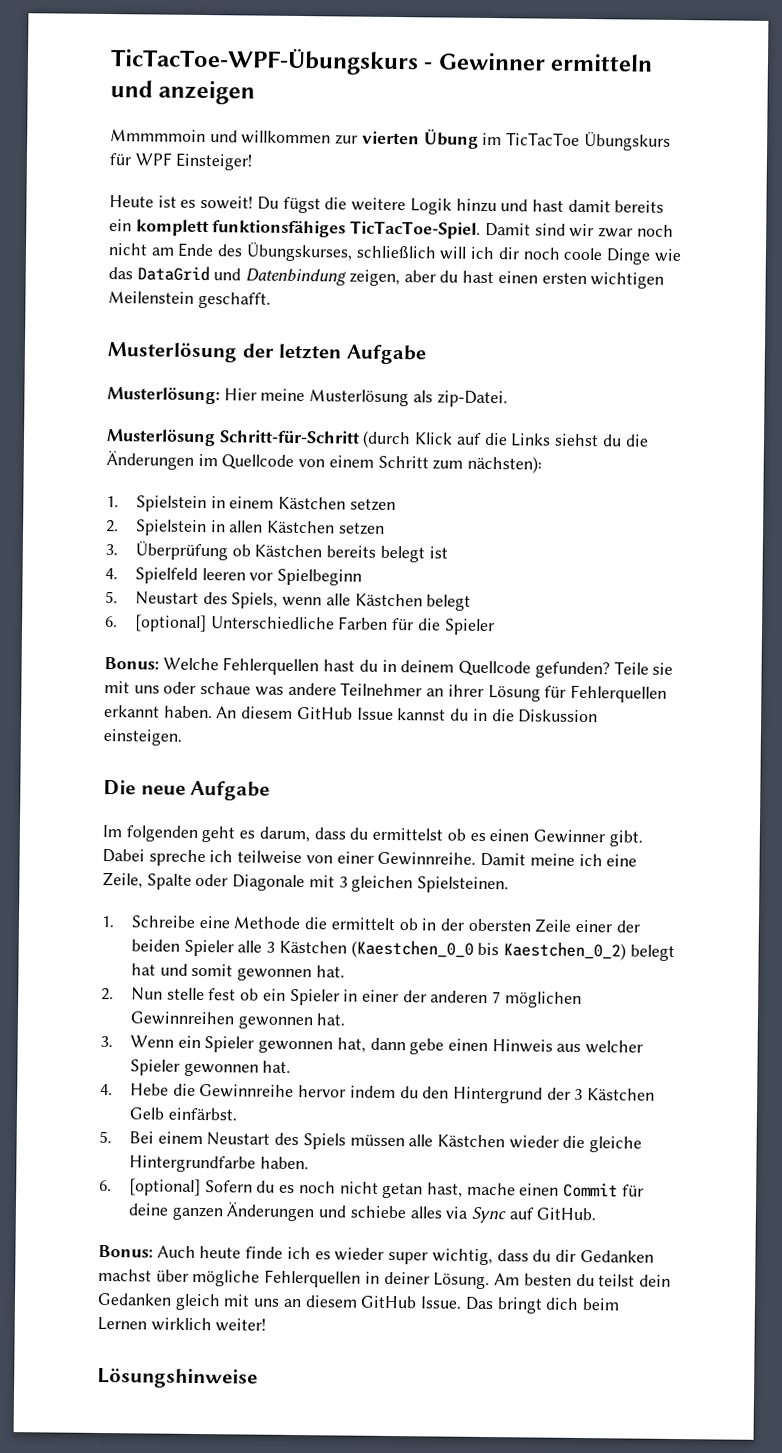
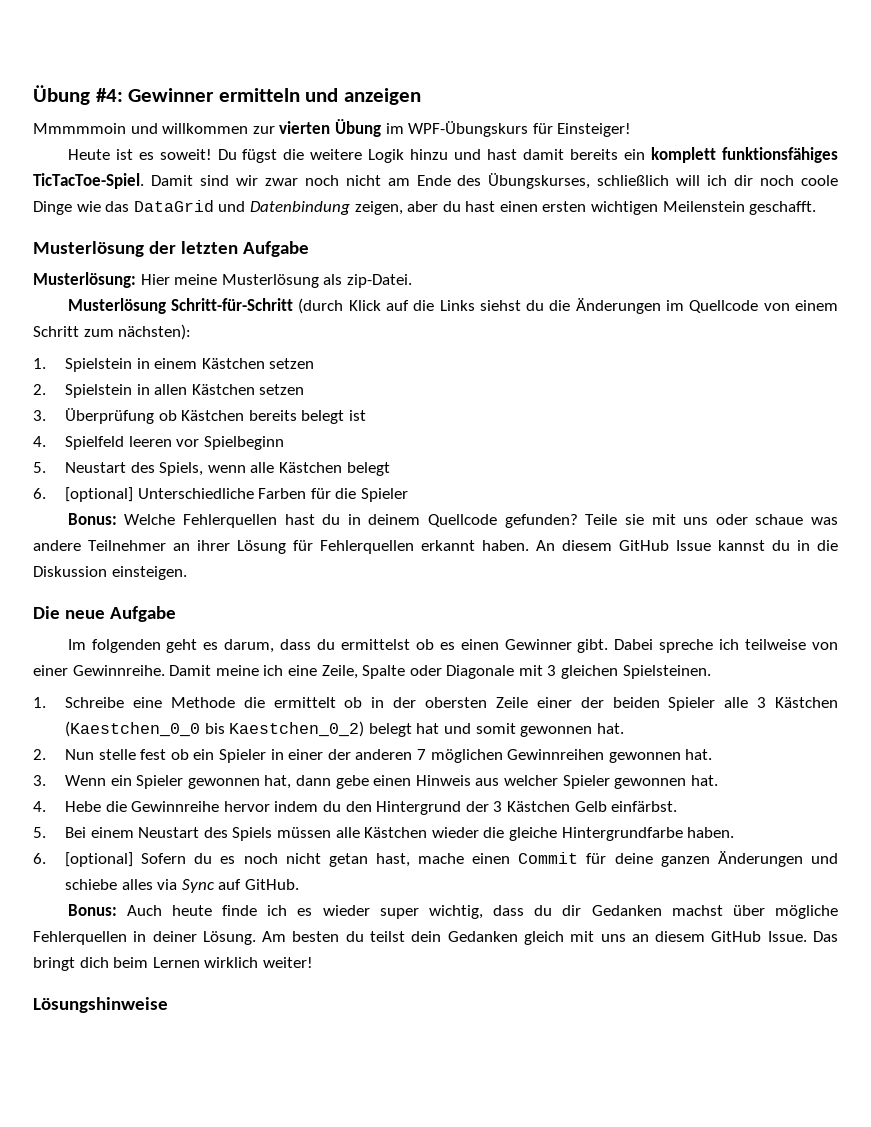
- TicTacToe-WPF-Übungskurs - Gewinner ermitteln und anzeigen
+ Übung #4: Gewinner ermitteln und anzeigen
- Mmmmmoin und willkommen zur vierten Übung im TicTacToe Übungskurs für WPF Einsteiger!
+ Mmmmmoin und willkommen zur vierten Übung im WPF-Übungskurs für Einsteiger!

